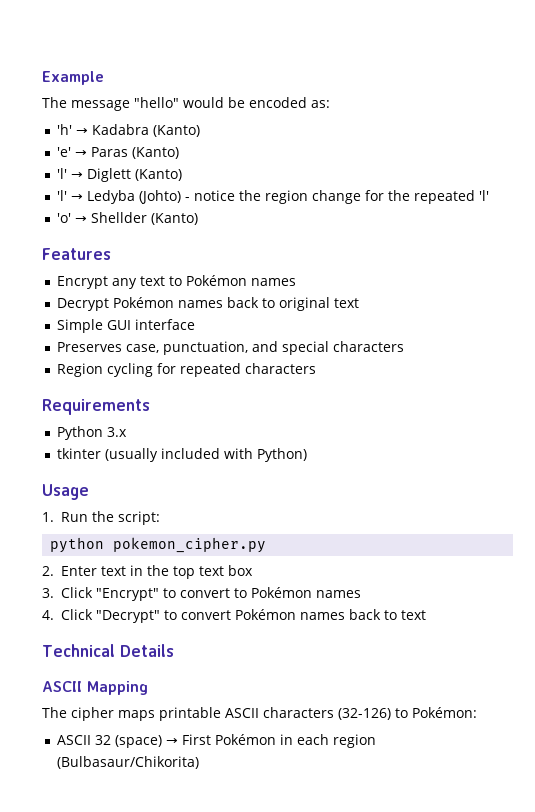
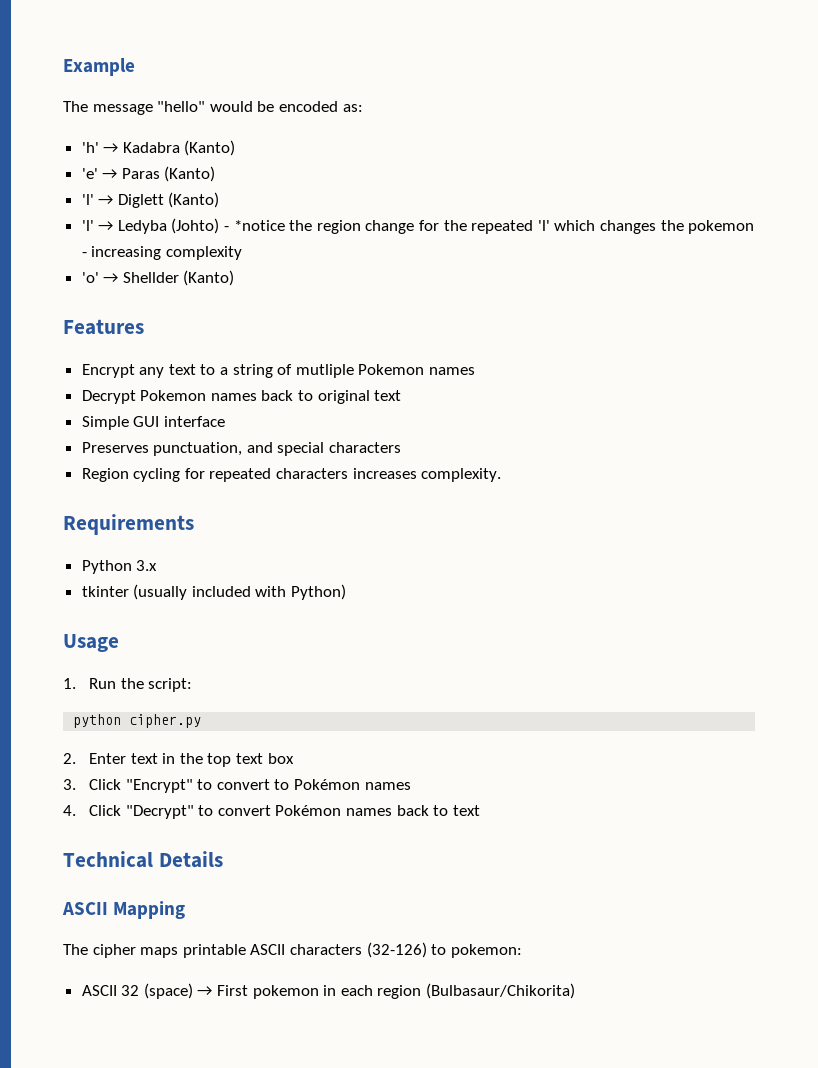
- 'l' → Ledyba (Johto) - notice the region change for the repeated 'l'
+ 'l' → Ledyba (Johto) - *notice the region change for the repeated 'l' which changes the pokemon - increasing complexity
- Encrypt any text to Pokémon names
+ Encrypt any text to a string of mutliple Pokemon names
- Decrypt Pokémon names back to original text
+ Decrypt Pokemon names back to original text
- Preserves case, punctuation, and special characters
+ Preserves punctuation, and special characters
- Region cycling for repeated characters
+ Region cycling for repeated characters increases complexity.
- python pokemon_cipher.py
+ python cipher.py
- The cipher maps printable ASCII characters (32-126) to Pokémon:
+ The cipher maps printable ASCII characters (32-126) to pokemon:
- ASCII 32 (space) → First Pokémon in each region (Bulbasaur/Chikorita)
+ ASCII 32 (space) → First pokemon in each region (Bulbasaur/Chikorita)

